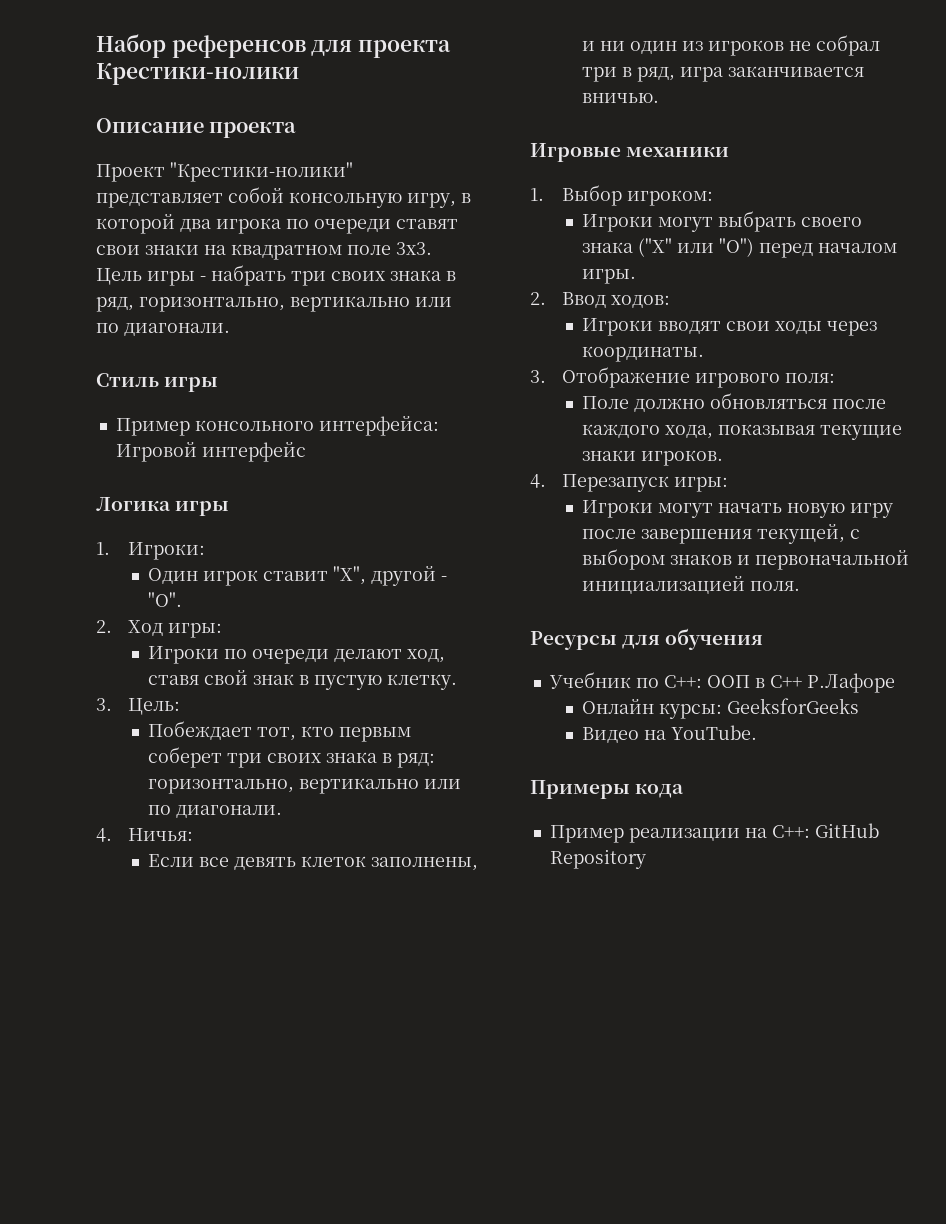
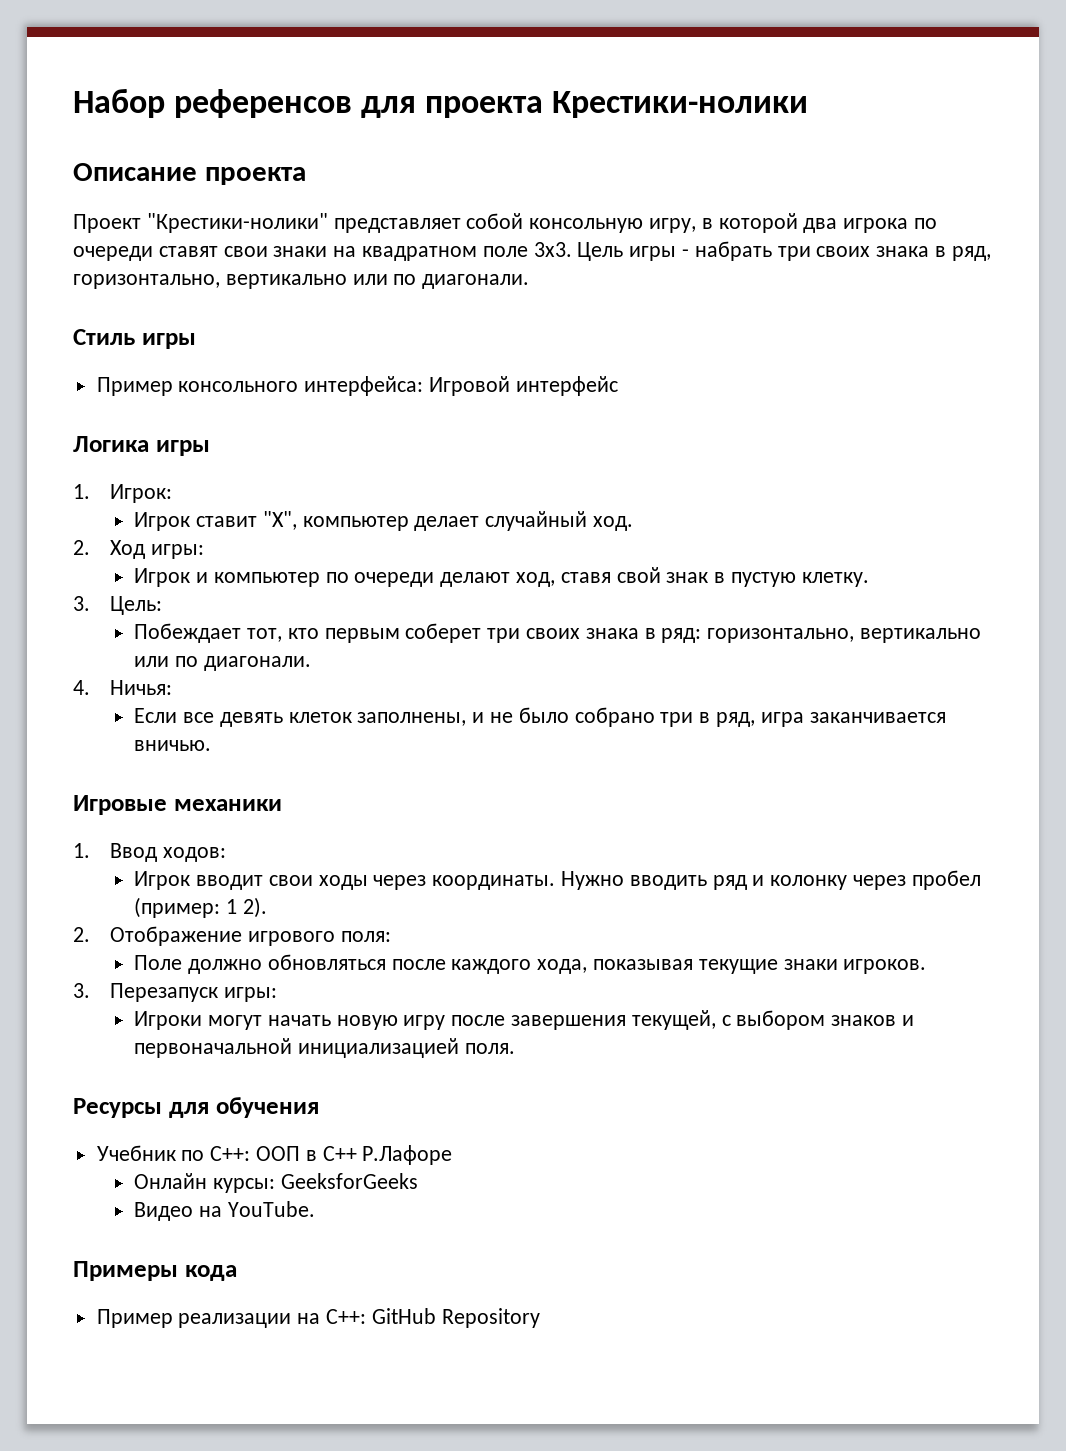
- 1. Игроки:
- Один игрок ставит "X", другой - "O".
+ 1. Игрок:
+ Игрок ставит "X", компьютер делает случайный ход.
- Игроки по очереди делают ход, ставя свой знак в пустую клетку.
+ Игрок и компьютер по очереди делают ход, ставя свой знак в пустую клетку.
- Если все девять клеток заполнены, и ни один из игроков не собрал три в ряд, игра заканчивается вничью.
+ Если все девять клеток заполнены, и не было собрано три в ряд, игра заканчивается вничью.
- 1. Выбор игроком:
- Игроки могут выбрать своего знака ("X" или "O") перед началом игры.
- 2. Ввод ходов:
+ 1. Ввод ходов:
- Игроки вводят свои ходы через координаты.
- 3. Отображение игрового поля:
+ Игрок вводит свои ходы через координаты. Нужно вводить ряд и колонку через пробел (пример: 1 2).
+ 2. Отображение игрового поля:
- 4. Перезапуск игры:
+ 3. Перезапуск игры:

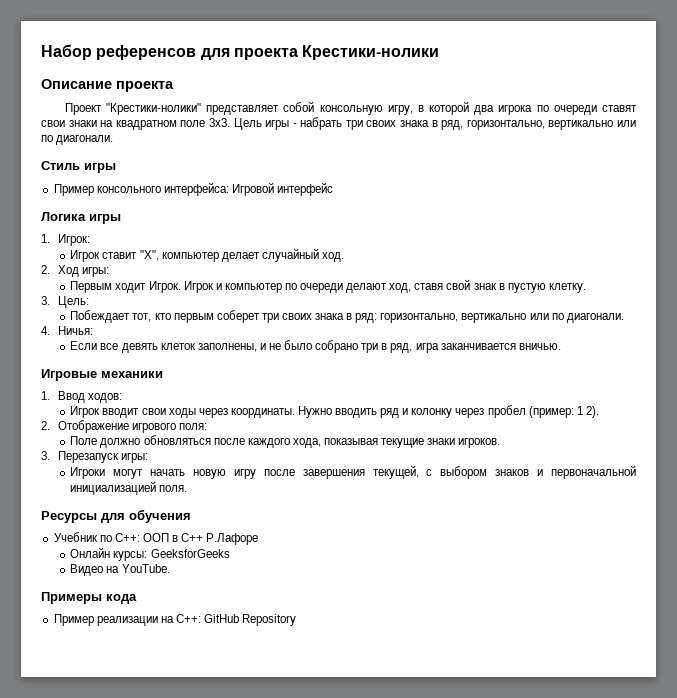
+ Первым ходит Игрок.

